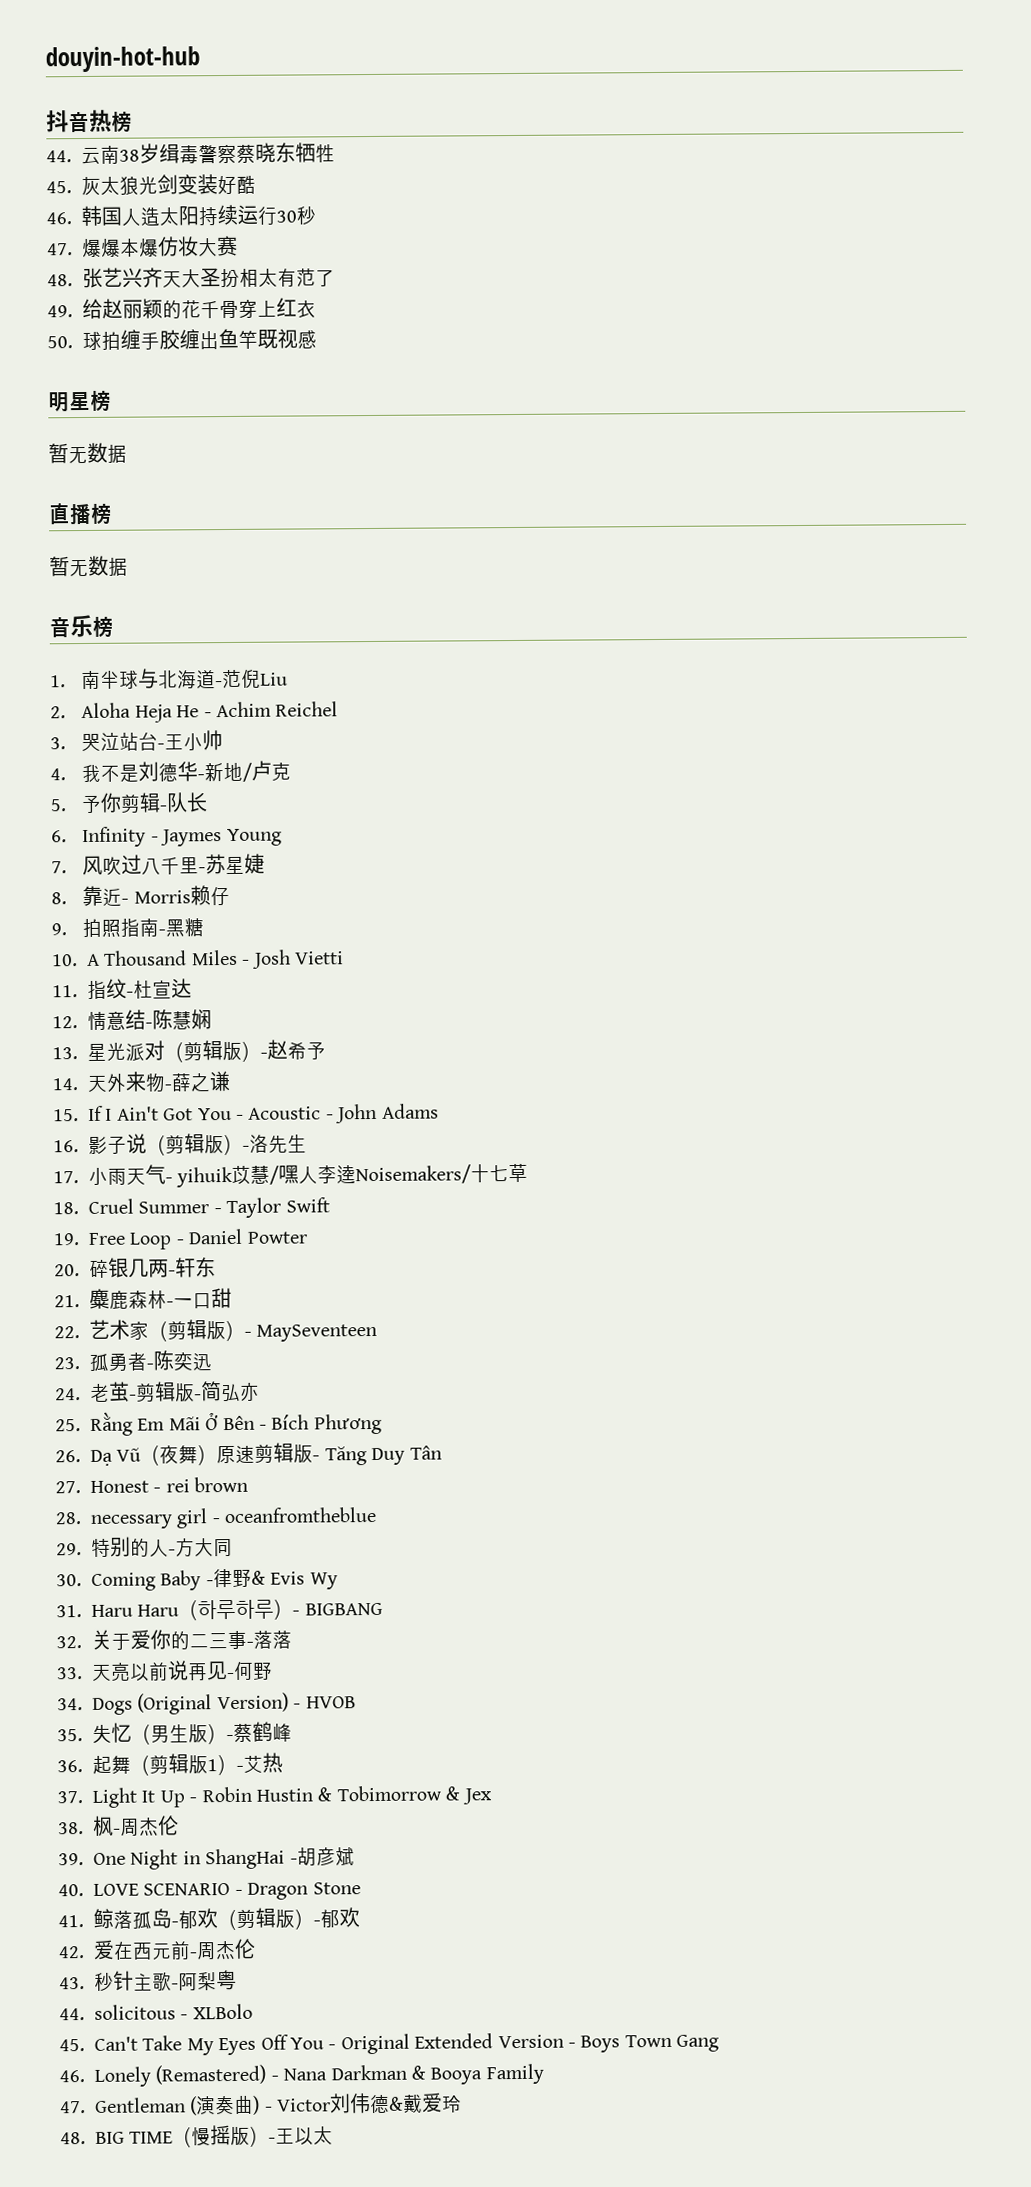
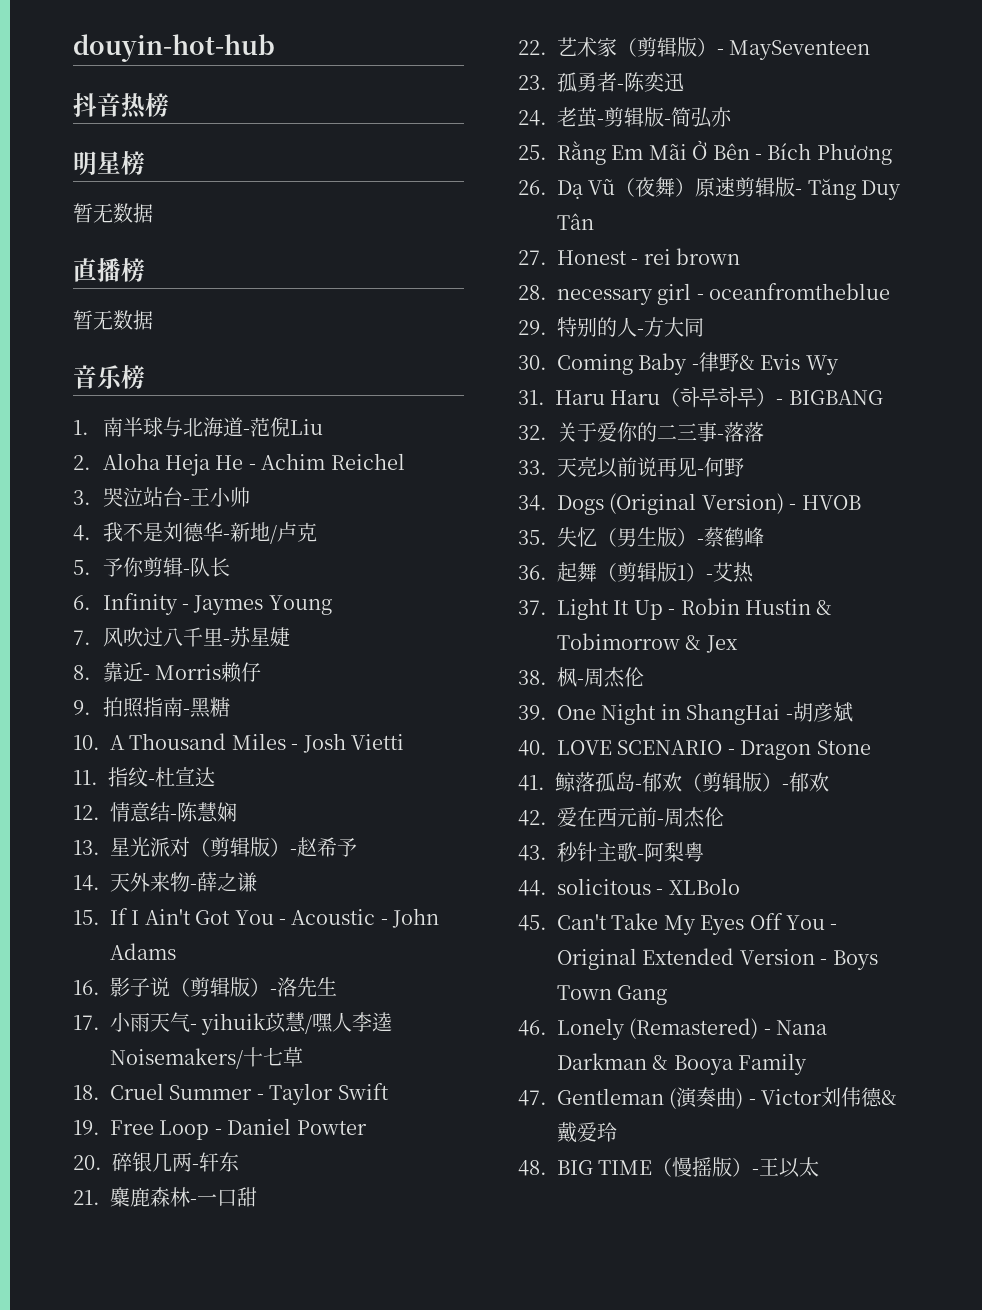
- 44.云南38岁缉毒警察蔡晓东牺牲
- 45.灰太狼光剑变装好酷
- 46.韩国人造太阳持续运行30秒
- 47.爆爆本爆仿妆大赛
- 48.张艺兴齐天大圣扮相太有范了
- 49.给赵丽颖的花千骨穿上红衣
- 50.球拍缠手胶缠出鱼竿既视感

